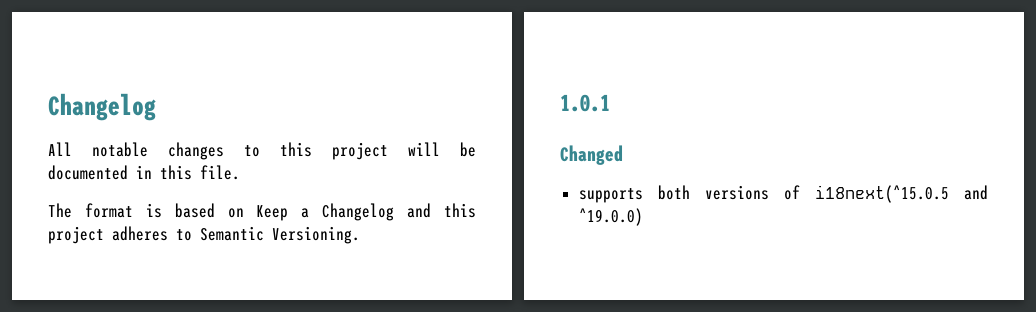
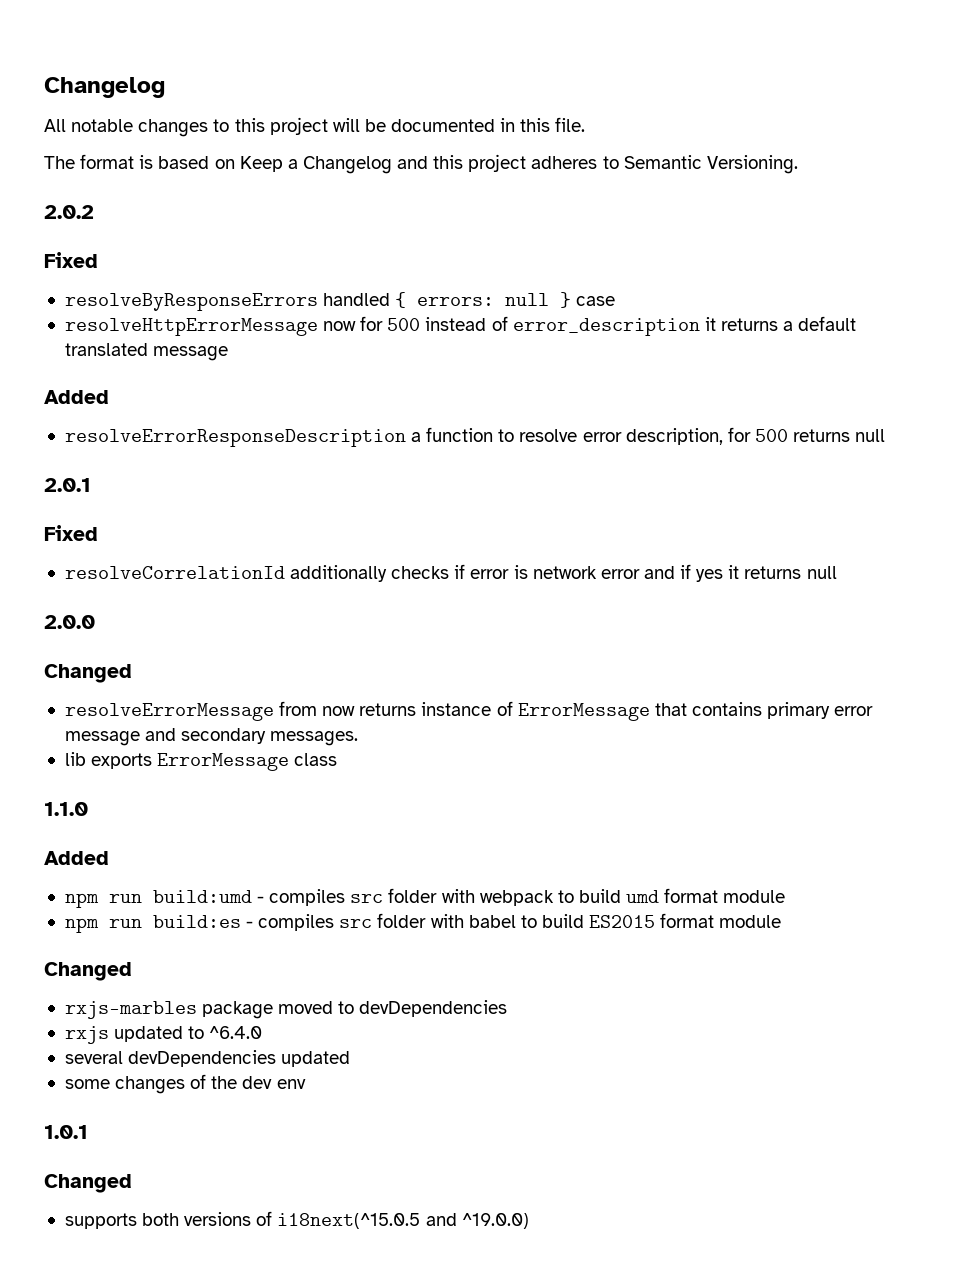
+ 2.0.2
+ Fixed
+ resolveByResponseErrors handled { errors: null } case
+ resolveHttpErrorMessage now for 500 instead of error_description it returns a default translated message
+ Added
+ resolveErrorResponseDescription a function to resolve error description, for 500 returns null
+ 2.0.1
+ Fixed
+ resolveCorrelationId additionally checks if error is network error and if yes it returns null
+ 2.0.0
+ Changed
+ resolveErrorMessage from now returns instance of ErrorMessage that contains primary error message and secondary messages.
+ lib exports ErrorMessage class
+ 1.1.0
+ Added
+ npm run build:umd - compiles src folder with webpack to build umd format module
+ npm run build:es - compiles src folder with babel to build ES2015 format module
+ Changed
+ rxjs-marbles package moved to devDependencies
+ rxjs updated to ^6.4.0
+ several devDependencies updated
+ some changes of the dev env

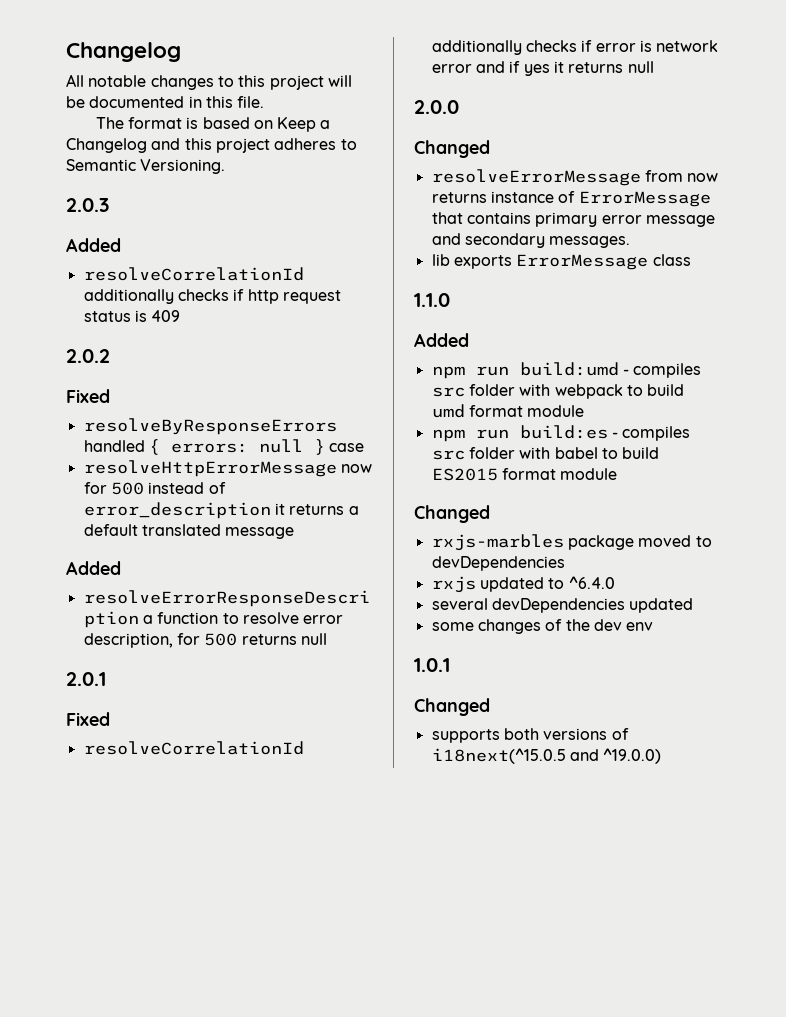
+ 2.0.3
+ Added
+ resolveCorrelationId additionally checks if http request status is 409

